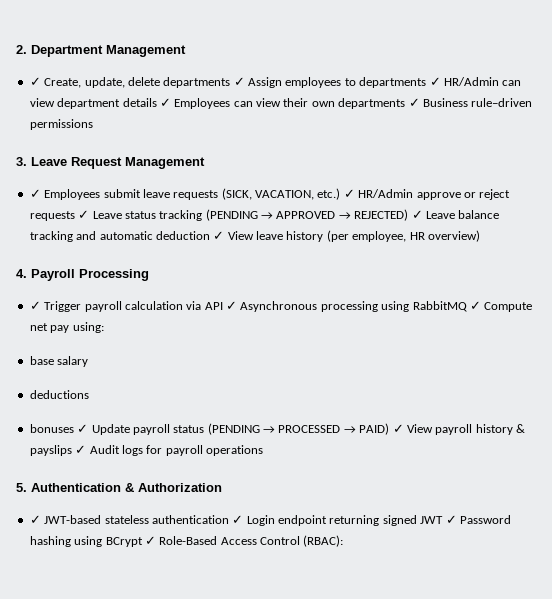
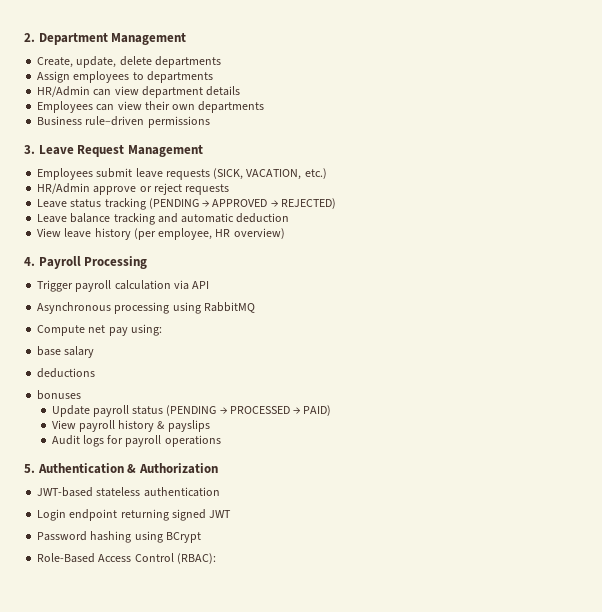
- ✓ Create, update, delete departments ✓ Assign employees to departments ✓ HR/Admin can view department details ✓ Employees can view their own departments ✓ Business rule–driven permissions
+ Create, update, delete departments
+ Assign employees to departments
+ HR/Admin can view department details
+ Employees can view their own departments
+ Business rule–driven permissions
- ✓ Employees submit leave requests (SICK, VACATION, etc.) ✓ HR/Admin approve or reject requests ✓ Leave status tracking (PENDING → APPROVED → REJECTED) ✓ Leave balance tracking and automatic deduction ✓ View leave history (per employee, HR overview)
+ Employees submit leave requests (SICK, VACATION, etc.)
+ HR/Admin approve or reject requests
+ Leave status tracking (PENDING → APPROVED → REJECTED)
+ Leave balance tracking and automatic deduction
+ View leave history (per employee, HR overview)
- ✓ Trigger payroll calculation via API ✓ Asynchronous processing using RabbitMQ ✓ Compute net pay using:
+ Trigger payroll calculation via API
+ Asynchronous processing using RabbitMQ
+ Compute net pay using:
- bonuses ✓ Update payroll status (PENDING → PROCESSED → PAID) ✓ View payroll history & payslips ✓ Audit logs for payroll operations
+ bonuses
+ Update payroll status (PENDING → PROCESSED → PAID)
+ View payroll history & payslips
+ Audit logs for payroll operations
- ✓ JWT-based stateless authentication ✓ Login endpoint returning signed JWT ✓ Password hashing using BCrypt ✓ Role-Based Access Control (RBAC):
+ JWT-based stateless authentication
+ Login endpoint returning signed JWT
+ Password hashing using BCrypt
+ Role-Based Access Control (RBAC):

